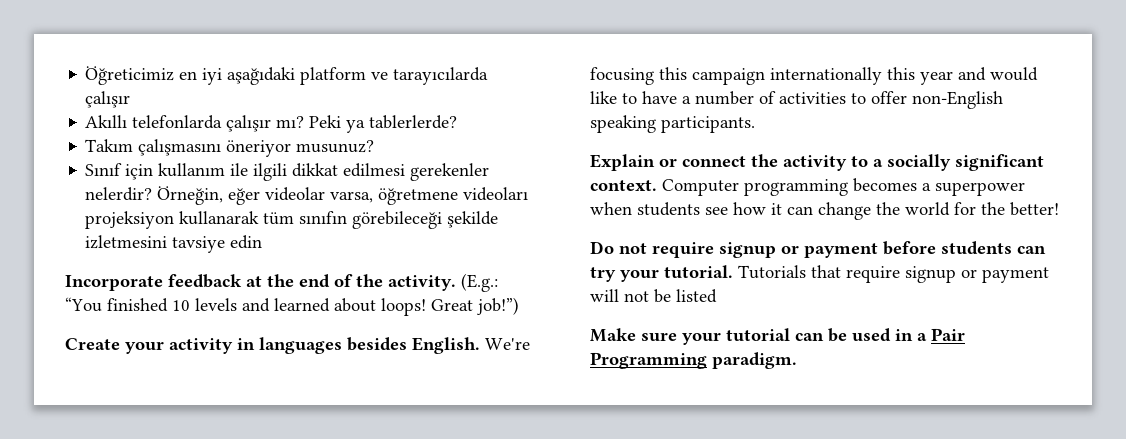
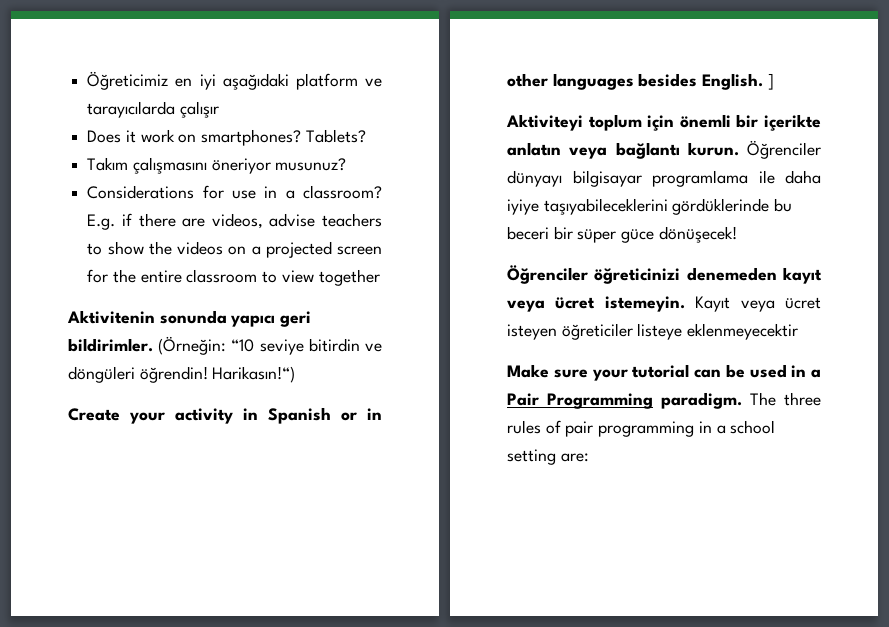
- Akıllı telefonlarda çalışır mı? Peki ya tablerlerde?
+ Does it work on smartphones? Tablets?
  Takım çalışmasını öneriyor musunuz?
- Sınıf için kullanım ile ilgili dikkat edilmesi gerekenler nelerdir? Örneğin, eğer videolar varsa, öğretmene videoları projeksiyon kullanarak tüm sınıfın görebileceği şekilde izletmesini tavsiye edin
- Incorporate feedback at the end of the activity. (E.g.: “You finished 10 levels and learned about loops! Great job!”)
- Create your activity in languages besides English. We're focusing this campaign internationally this year and would like to have a number of activities to offer non-English speaking participants.
- Explain or connect the activity to a socially significant context. Computer programming becomes a superpower when students see how it can change the world for the better!
- Do not require signup or payment before students can try your tutorial. Tutorials that require signup or payment will not be listed
+ Considerations for use in a classroom? E.g. if there are videos, advise teachers to show the videos on a projected screen for the entire classroom to view together
+ Aktivitenin sonunda yapıcı geri bildirimler. (Örneğin: “10 seviye bitirdin ve döngüleri öğrendin! Harikasın!“)
+ Create your activity in Spanish or in other languages besides English. ]
+ Aktiviteyi toplum için önemli bir içerikte anlatın veya bağlantı kurun. Öğrenciler dünyayı bilgisayar programlama ile daha iyiye taşıyabileceklerini gördüklerinde bu beceri bir süper güce dönüşecek!
+ Öğrenciler öğreticinizi denemeden kayıt veya ücret istemeyin. Kayıt veya ücret isteyen öğreticiler listeye eklenmeyecektir
+ The three rules of pair programming in a school setting are:

